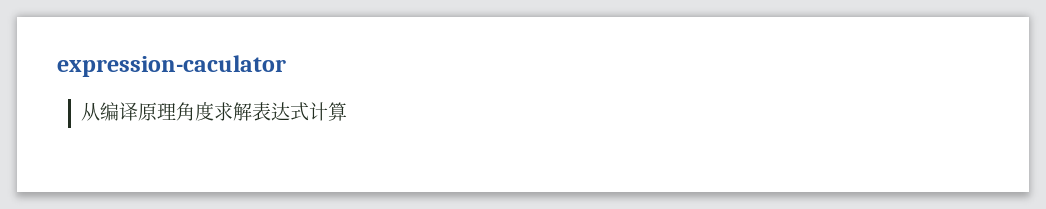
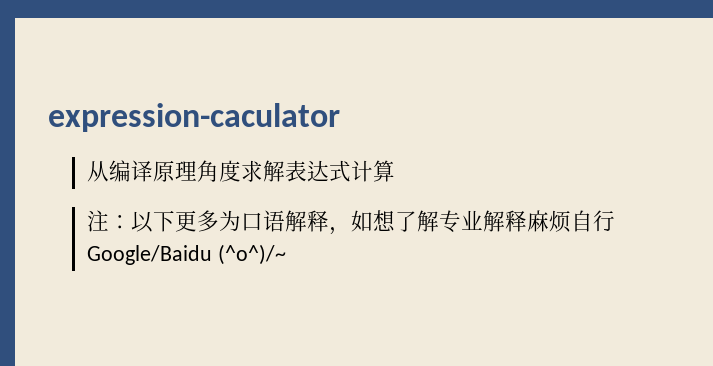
+ 注：以下更多为口语解释，如想了解专业解释麻烦自行Google/Baidu (^o^)/~

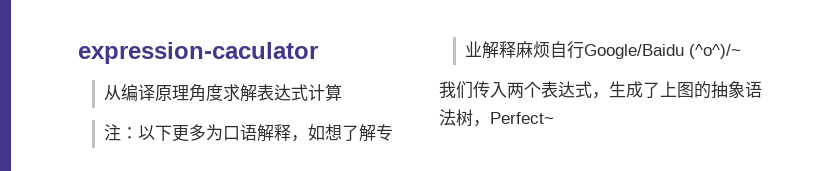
+ 我们传入两个表达式，生成了上图的抽象语法树，Perfect~

